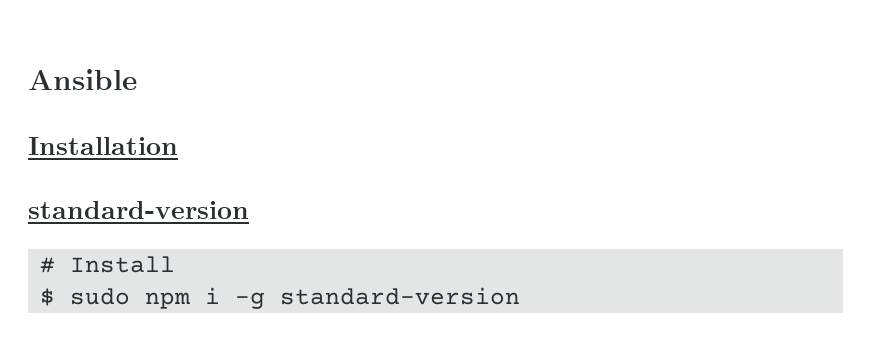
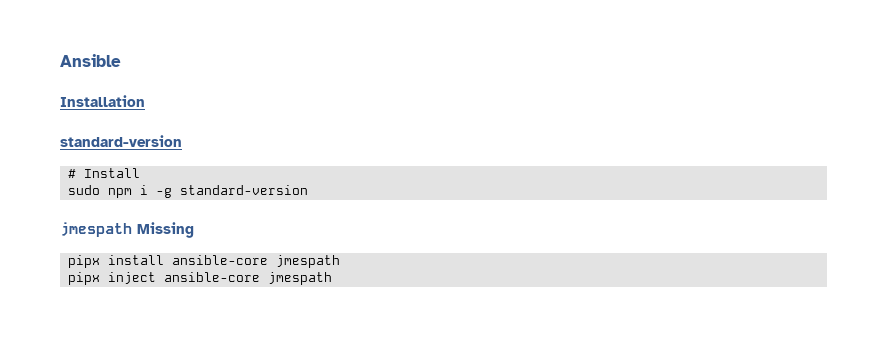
- $ sudo npm i -g standard-version
+ sudo npm i -g standard-version
+ jmespath Missing
+ pipx install ansible-core jmespath
+ pipx inject ansible-core jmespath

